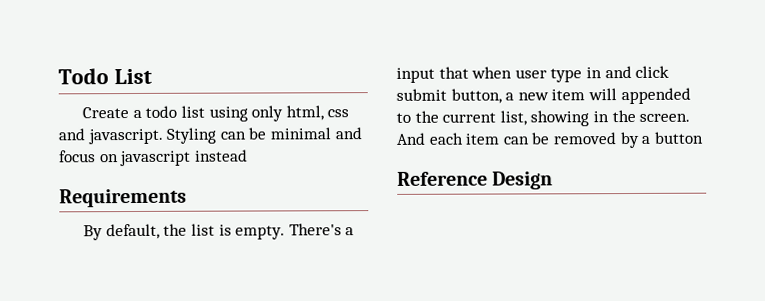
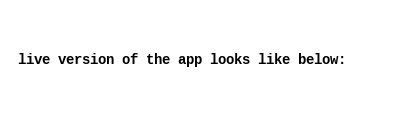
- Todo List
- Create a todo list using only html, css and javascript. Styling can be minimal and focus on javascript instead
- Requirements
- By default, the list is empty. There's a input that when user type in and click submit button, a new item will appended to the current list, showing in the screen. And each item can be removed by a button
- Reference Design
+ live version of the app looks like below:

